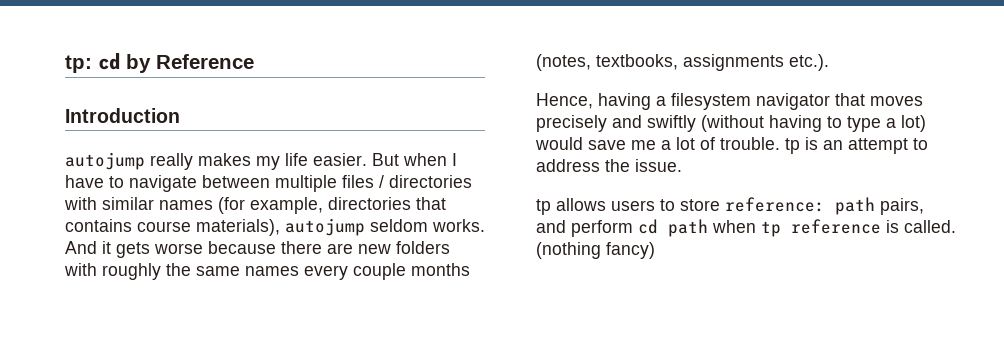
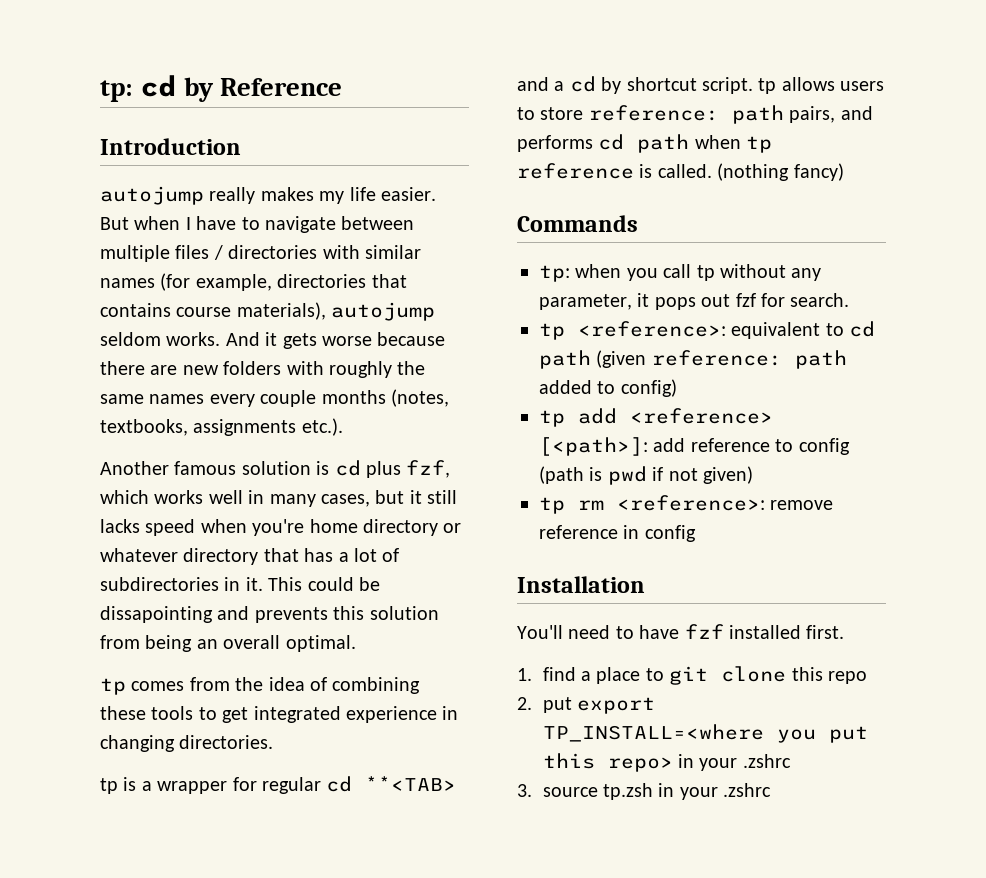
- Hence, having a filesystem navigator that moves precisely and swiftly (without having to type a lot) would save me a lot of trouble. tp is an attempt to address the issue.
- tp allows users to store reference: path pairs, and perform cd path when tp reference is called.
+ Another famous solution is cd plus fzf, which works well in many cases, but it still lacks speed when you're home directory or whatever directory that has a lot of subdirectories in it. This could be dissapointing and prevents this solution from being an overall optimal.
+ tp comes from the idea of combining these tools to get integrated experience in changing directories.
+ tp is a wrapper for regular cd **<TAB> and a cd by shortcut script. tp allows users to store reference: path pairs, and performs cd path when tp reference is called.
+ Commands
+ tp: when you call tp without any parameter, it pops out fzf for search.
+ tp <reference>: equivalent to cd path (given reference: path added to config)
+ tp add <reference> [<path>]: add reference to config (path is pwd if not given)
+ tp rm <reference>: remove reference in config
+ Installation
+ You'll need to have fzf installed first.
+ 1. find a place to git clone this repo
+ 2. put export TP_INSTALL=<where you put this repo> in your .zshrc
+ 3. source tp.zsh in your .zshrc

